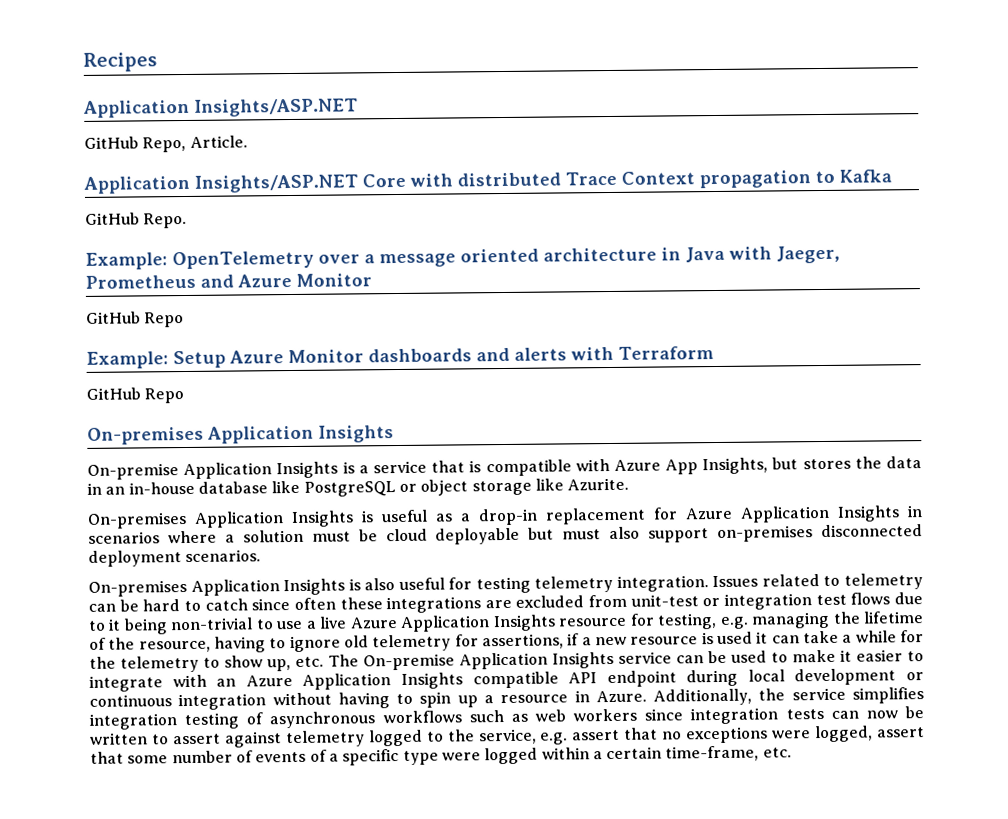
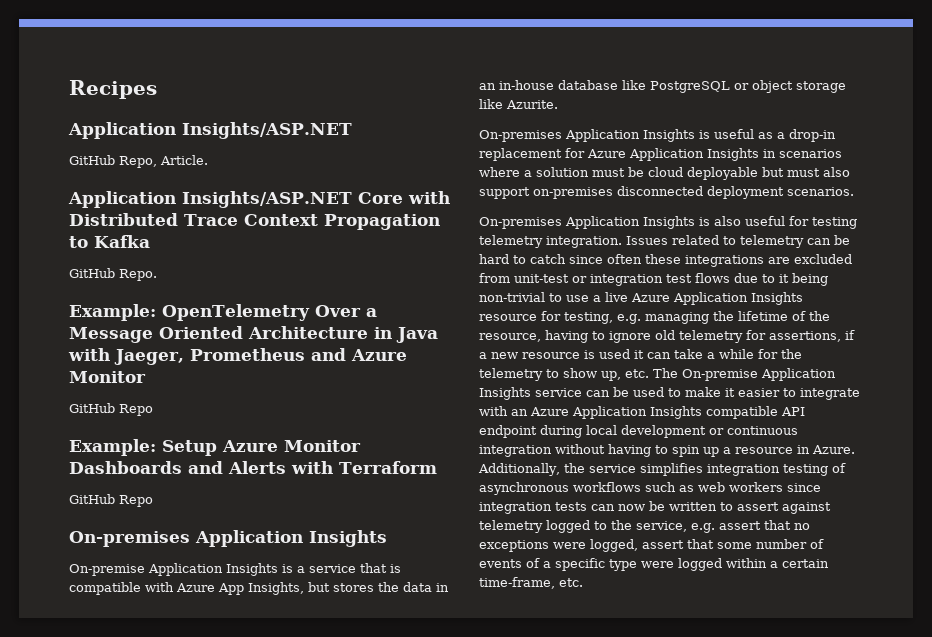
- Application Insights/ASP.NET Core with distributed Trace Context propagation to Kafka
+ Application Insights/ASP.NET Core with Distributed Trace Context Propagation to Kafka
- Example: OpenTelemetry over a message oriented architecture in Java with Jaeger, Prometheus and Azure Monitor
+ Example: OpenTelemetry Over a Message Oriented Architecture in Java with Jaeger, Prometheus and Azure Monitor
- Example: Setup Azure Monitor dashboards and alerts with Terraform
+ Example: Setup Azure Monitor Dashboards and Alerts with Terraform

